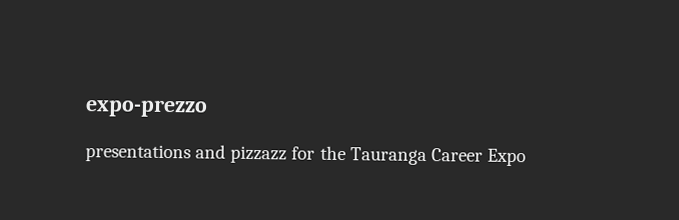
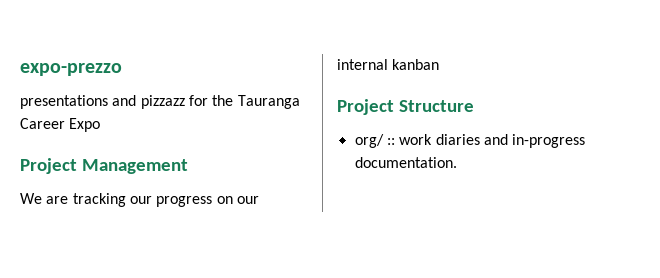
+ Project Management
+ We are tracking our progress on our internal kanban
+ Project Structure
+ org/ :: work diaries and in-progress documentation.

